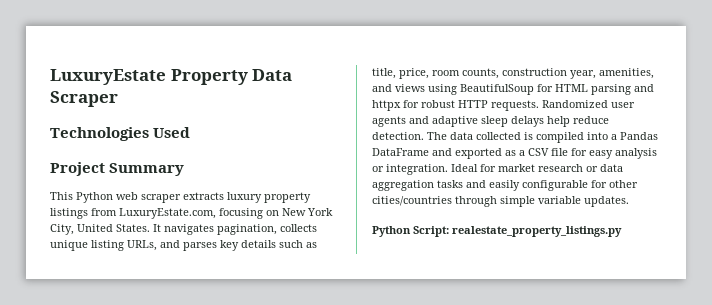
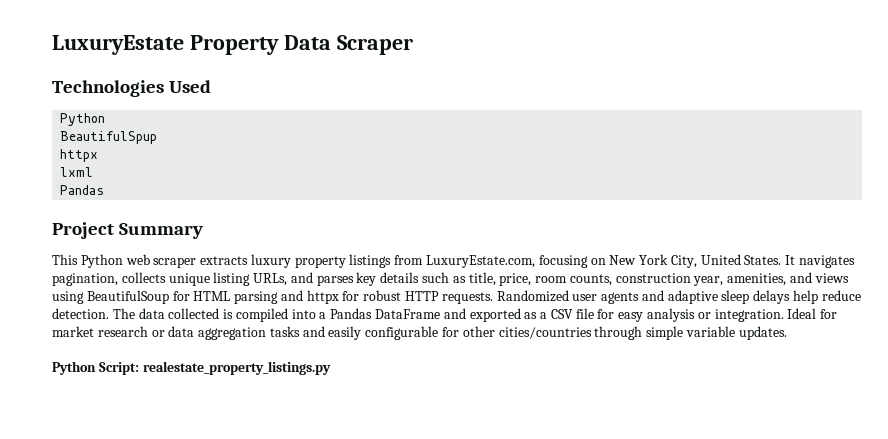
  Technologies Used
+ Python
+ BeautifulSpup
+ httpx
+ lxml
+ Pandas

